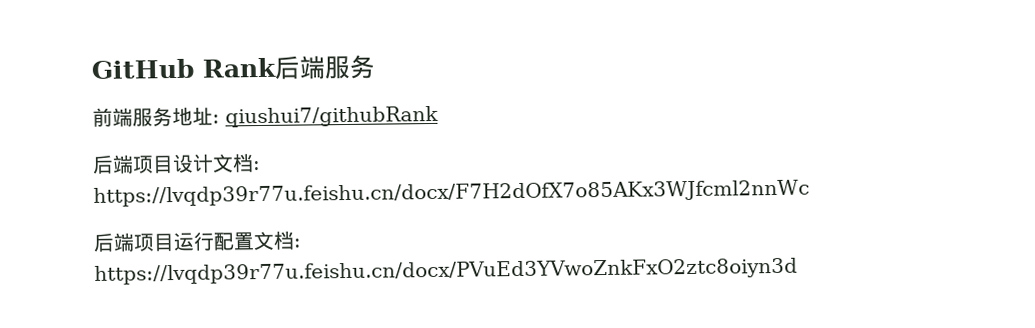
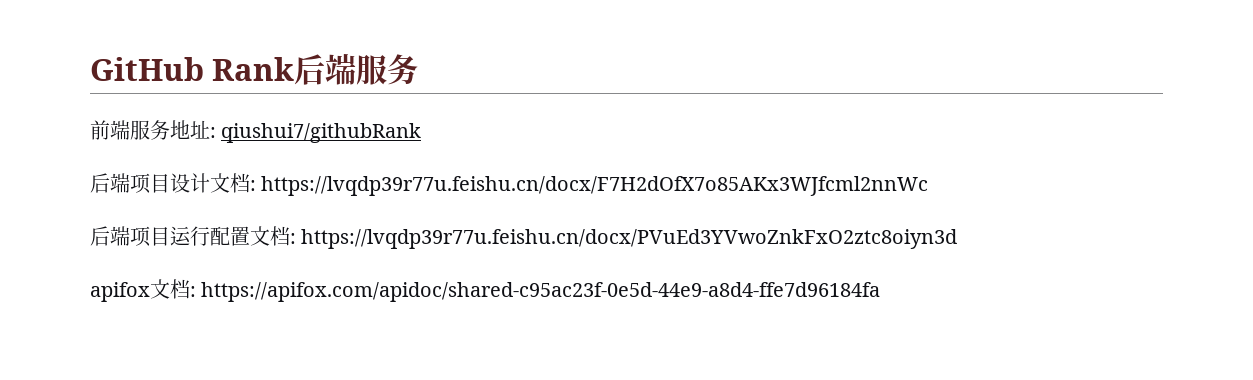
+ apifox文档: https://apifox.com/apidoc/shared-c95ac23f-0e5d-44e9-a8d4-ffe7d96184fa

